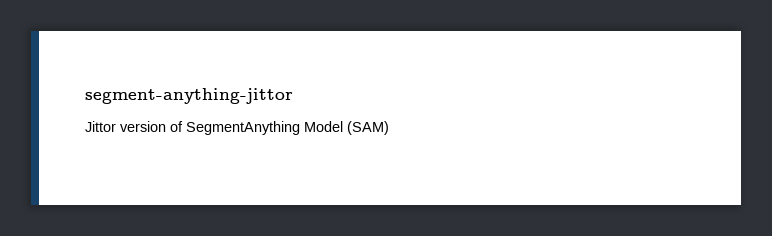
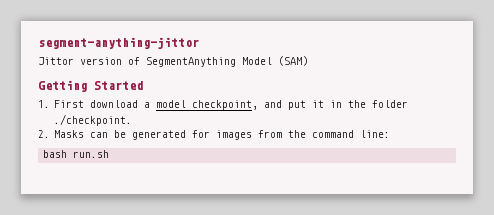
+ Getting Started
+ 1. First download a model checkpoint, and put it in the folder ./checkpoint.
+ 2. Masks can be generated for images from the command line:
+ bash run.sh

